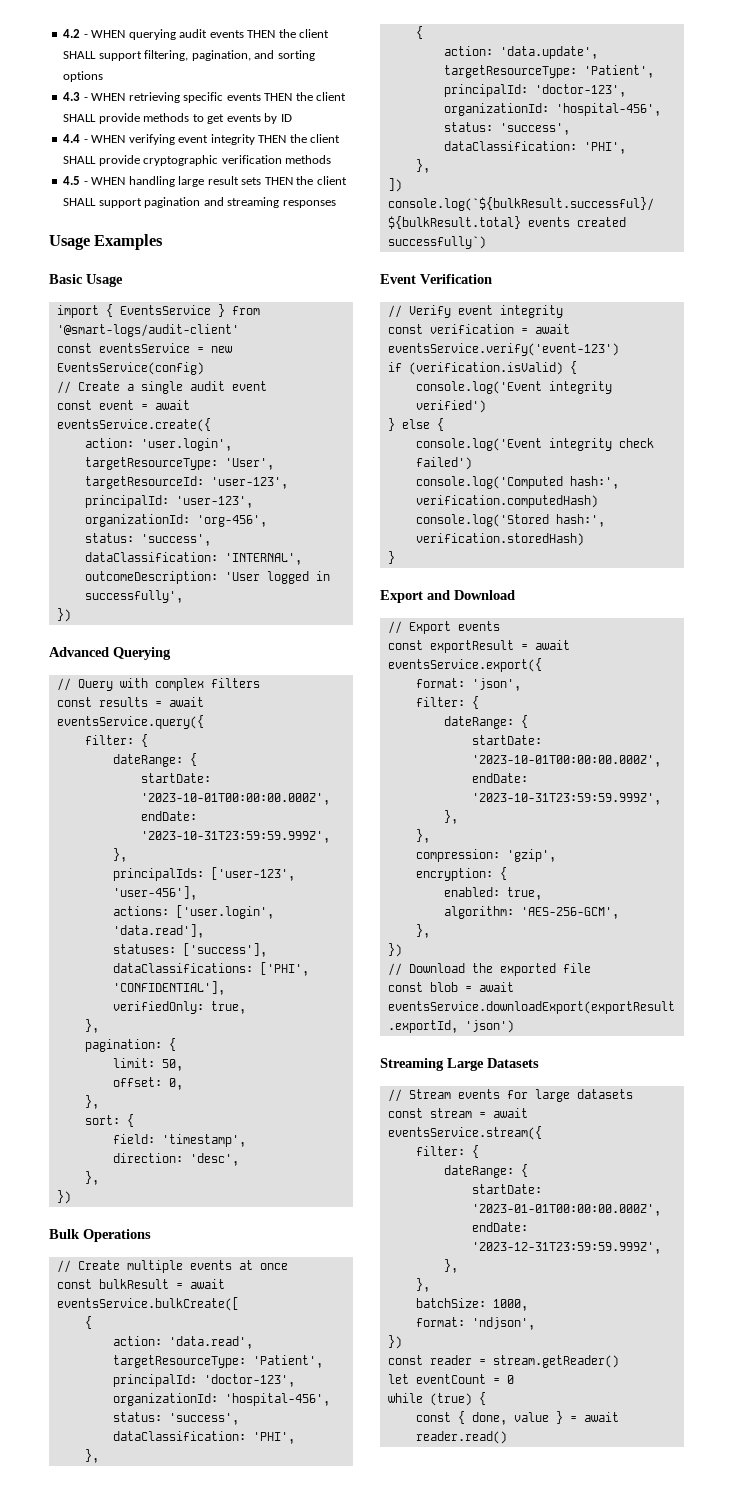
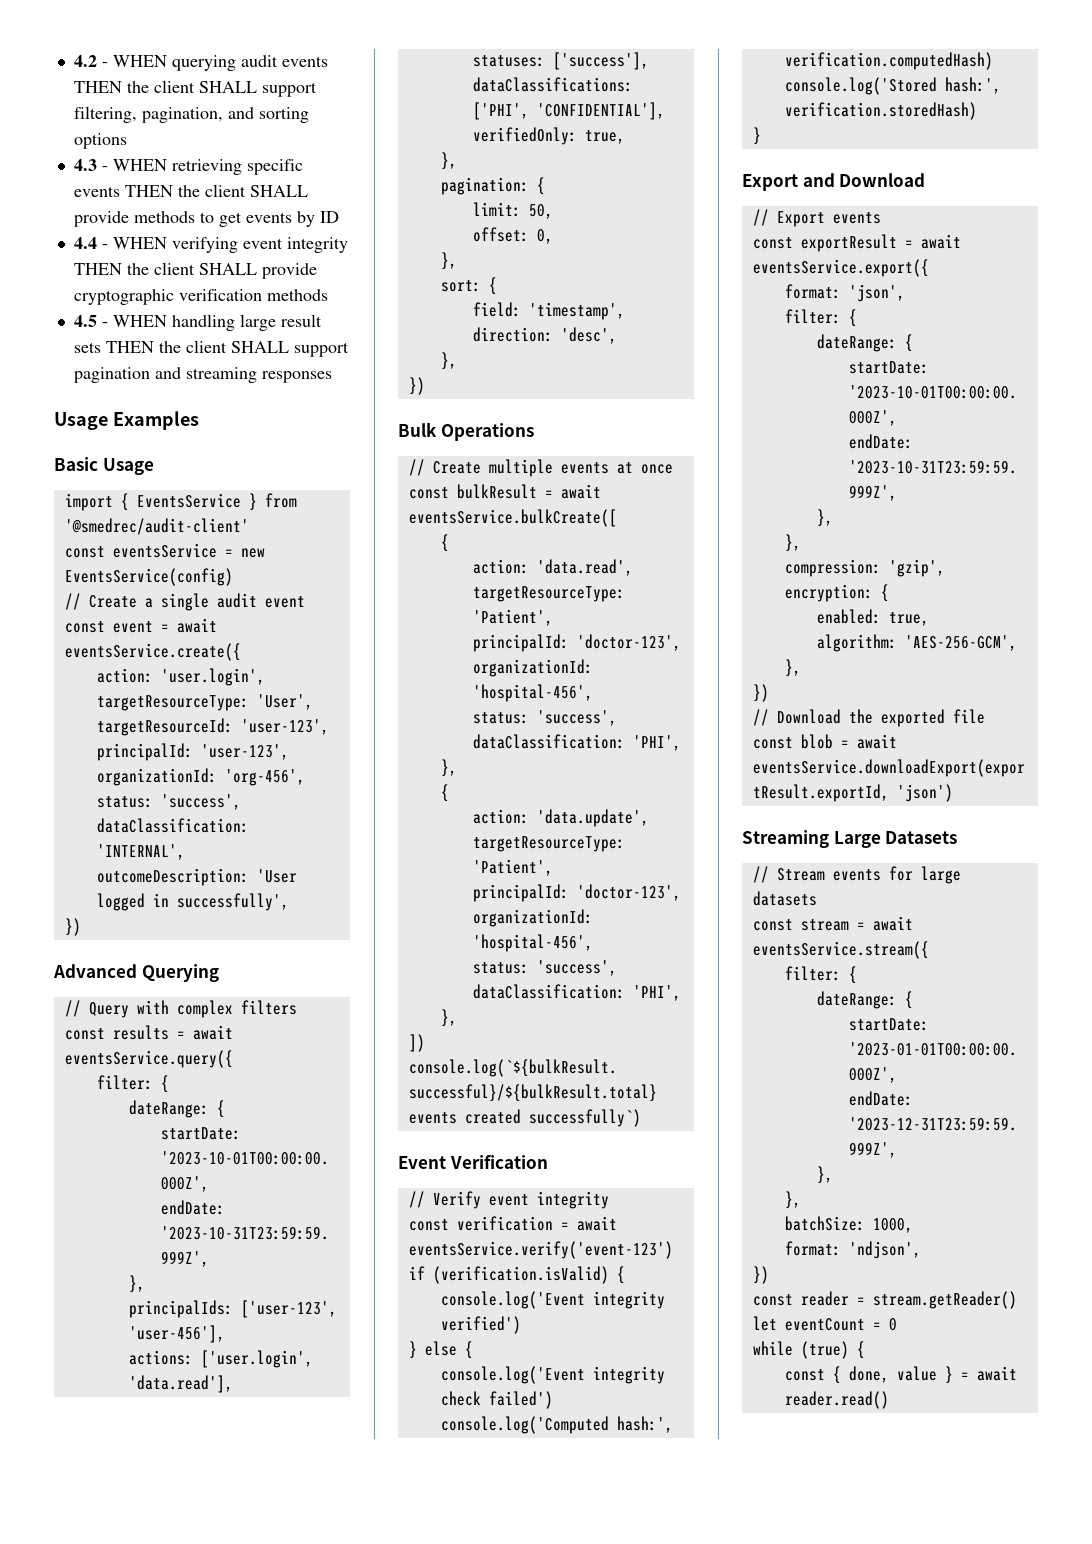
- import { EventsService } from '@smart-logs/audit-client'
+ import { EventsService } from '@smedrec/audit-client'

